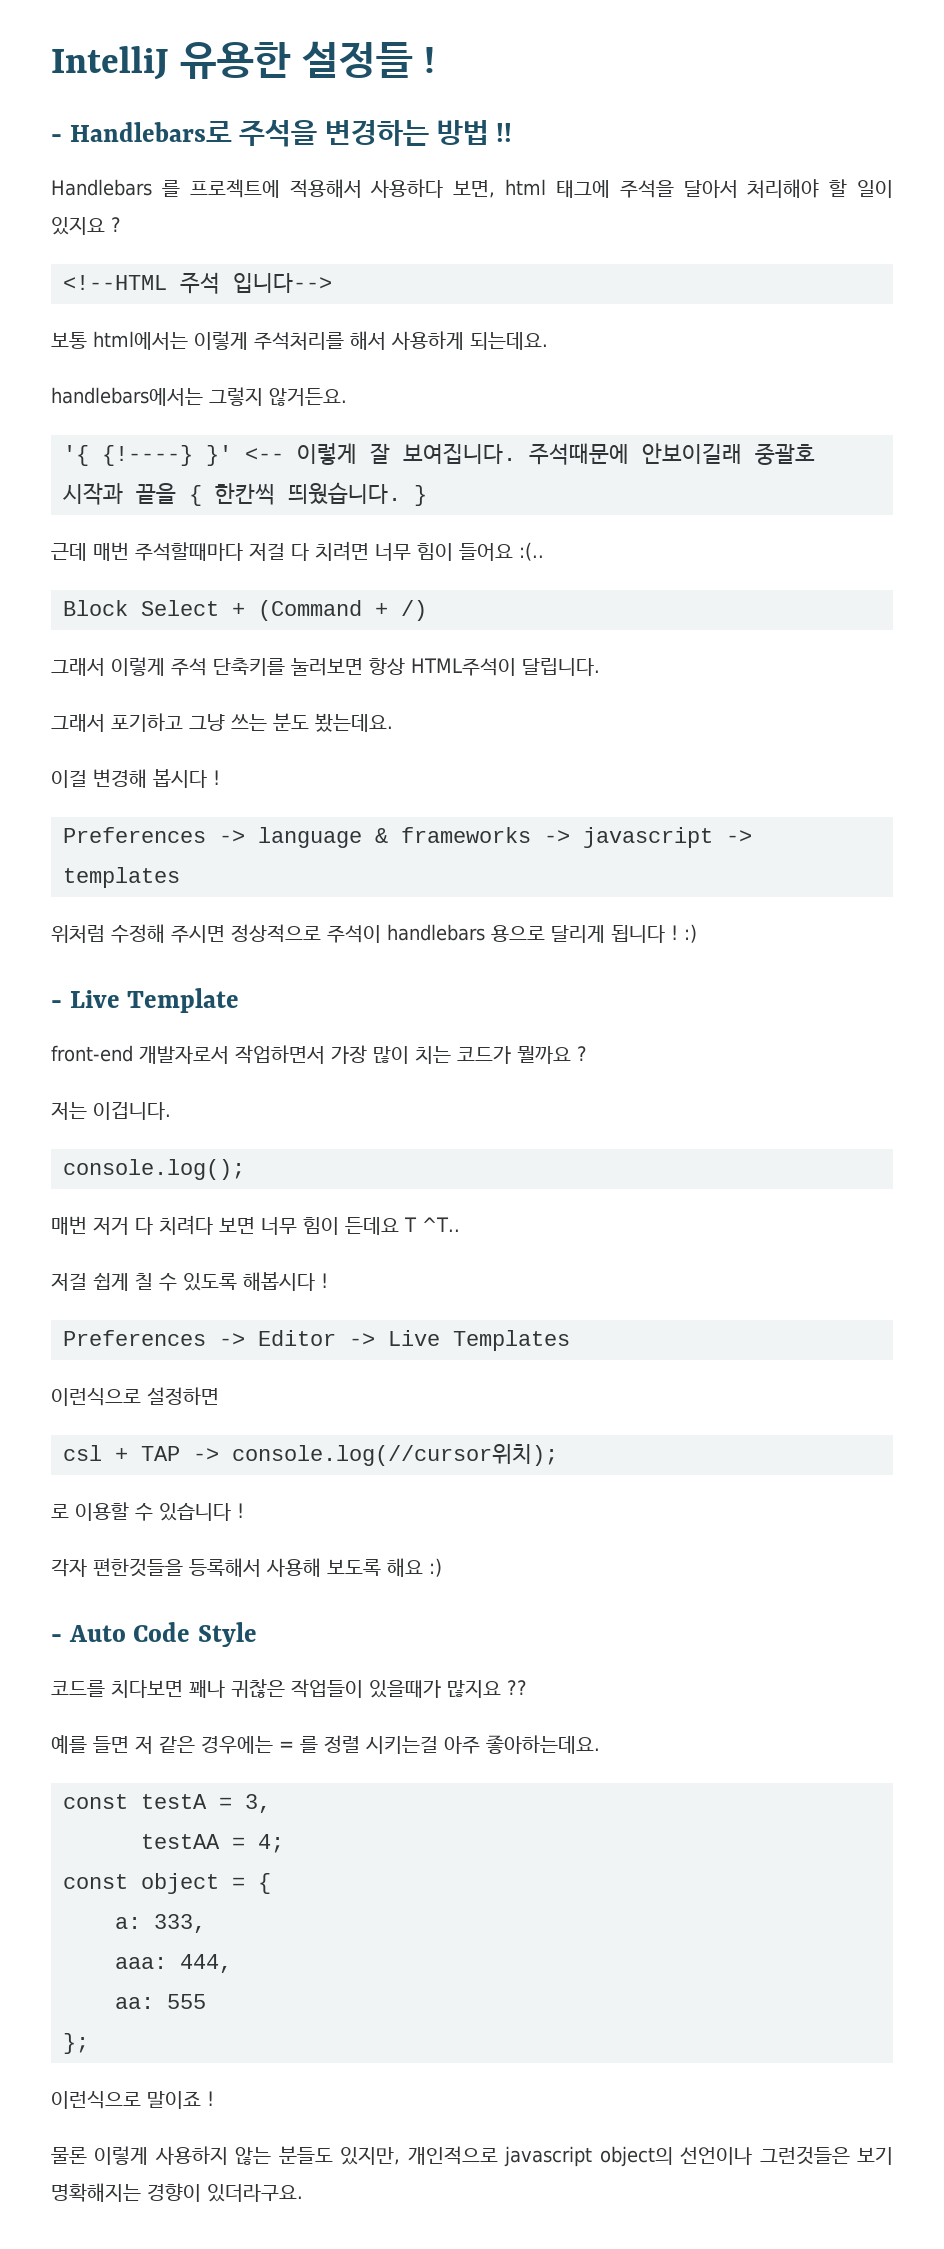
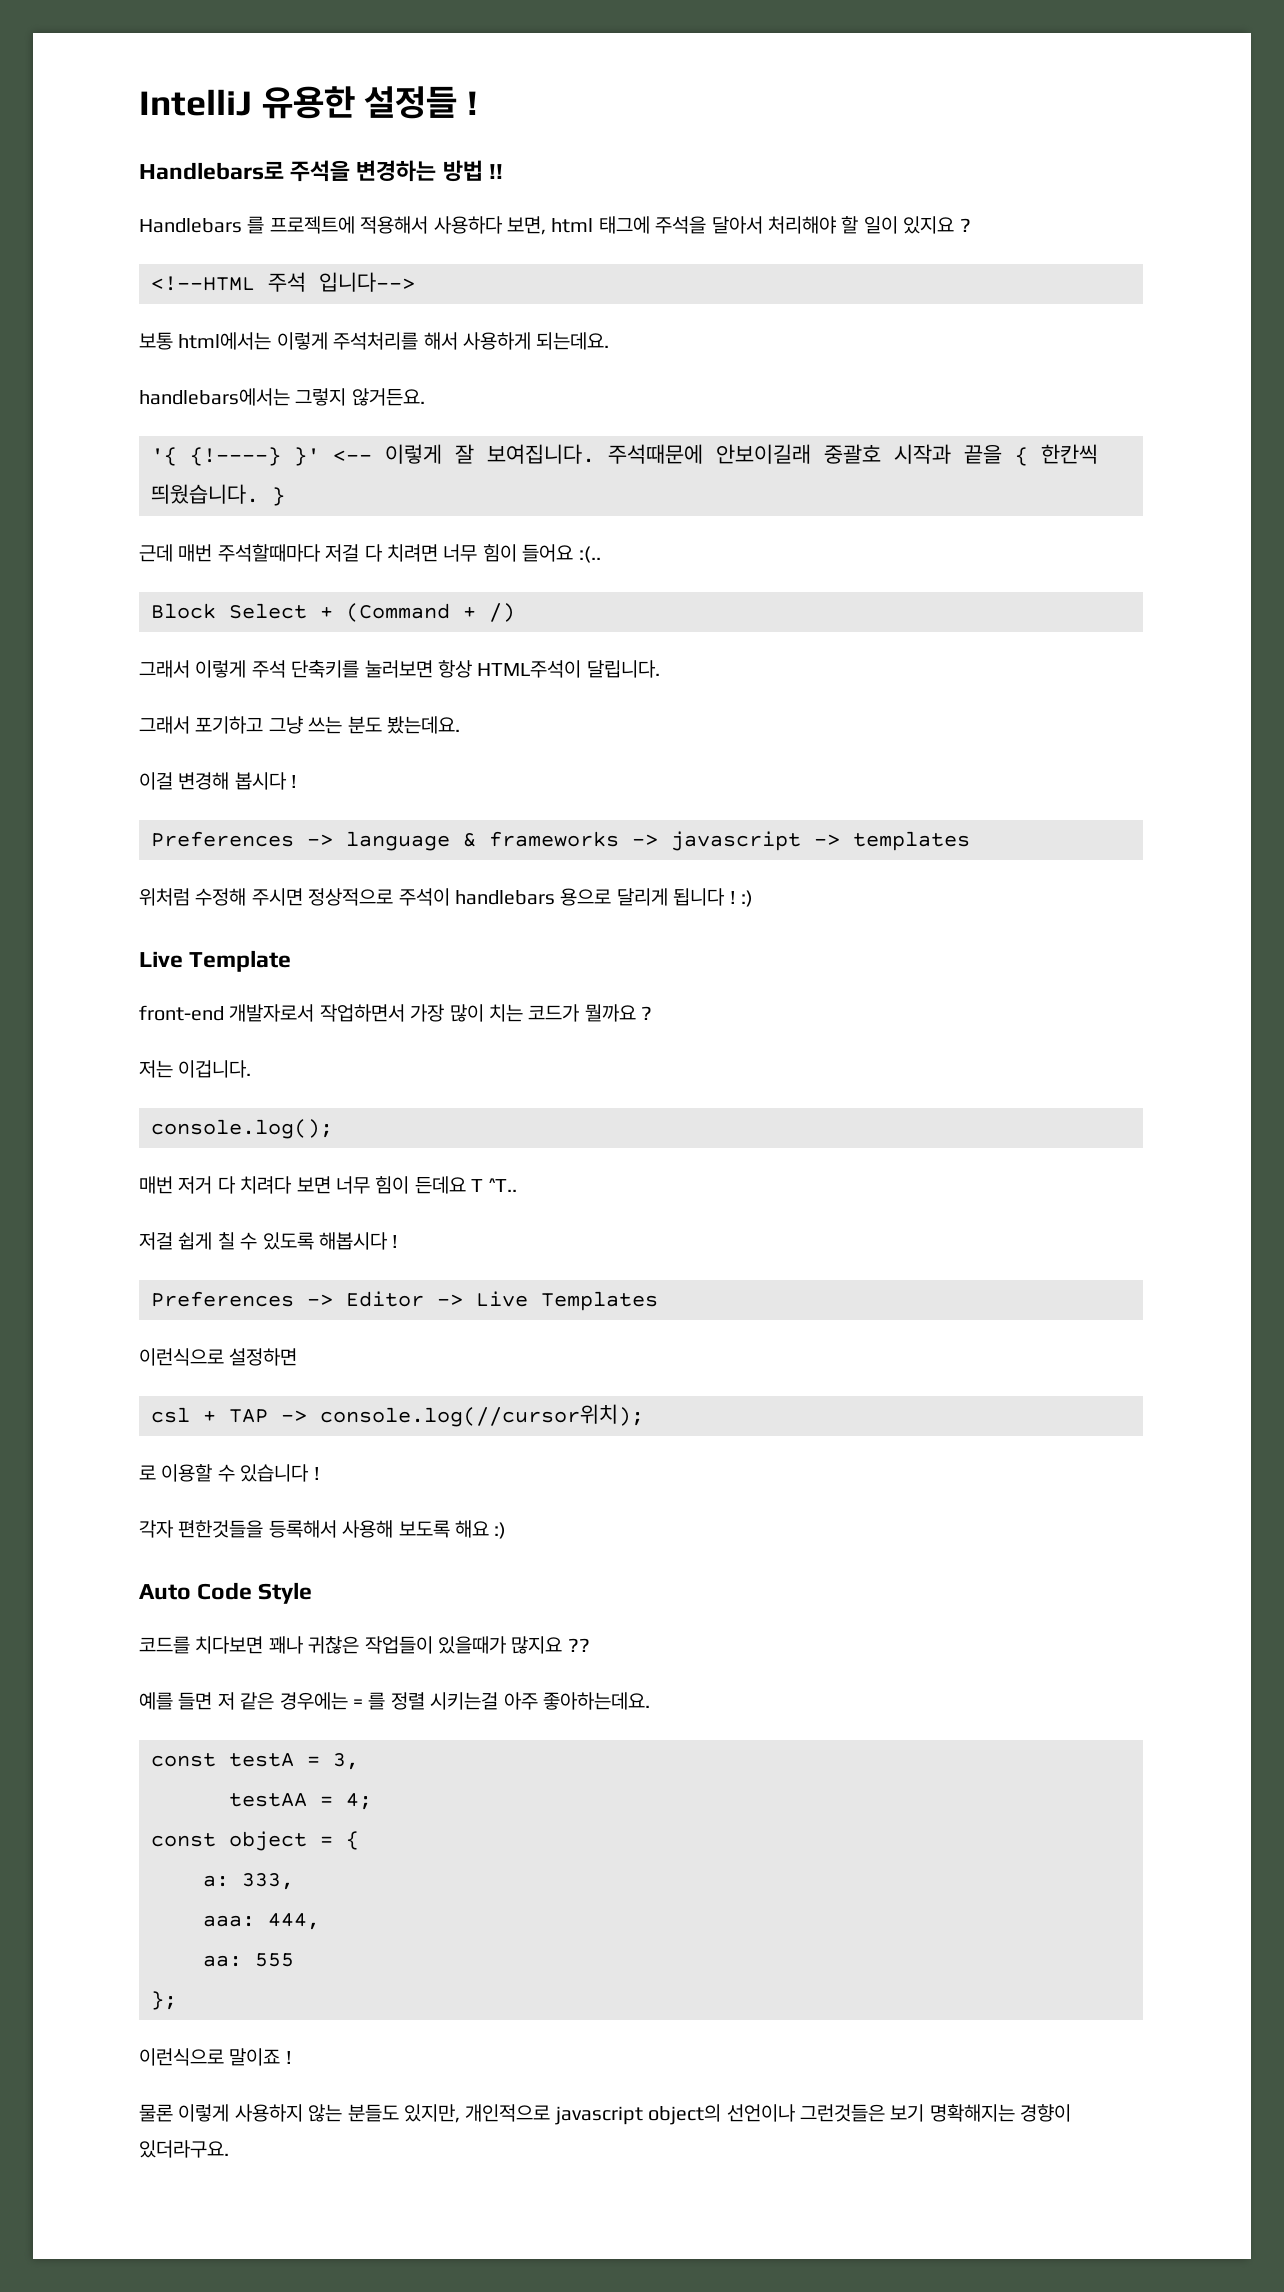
- - Handlebars로 주석을 변경하는 방법 !!
+ Handlebars로 주석을 변경하는 방법 !!
- - Live Template
+ Live Template
- - Auto Code Style
+ Auto Code Style

